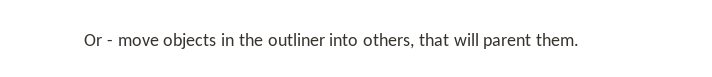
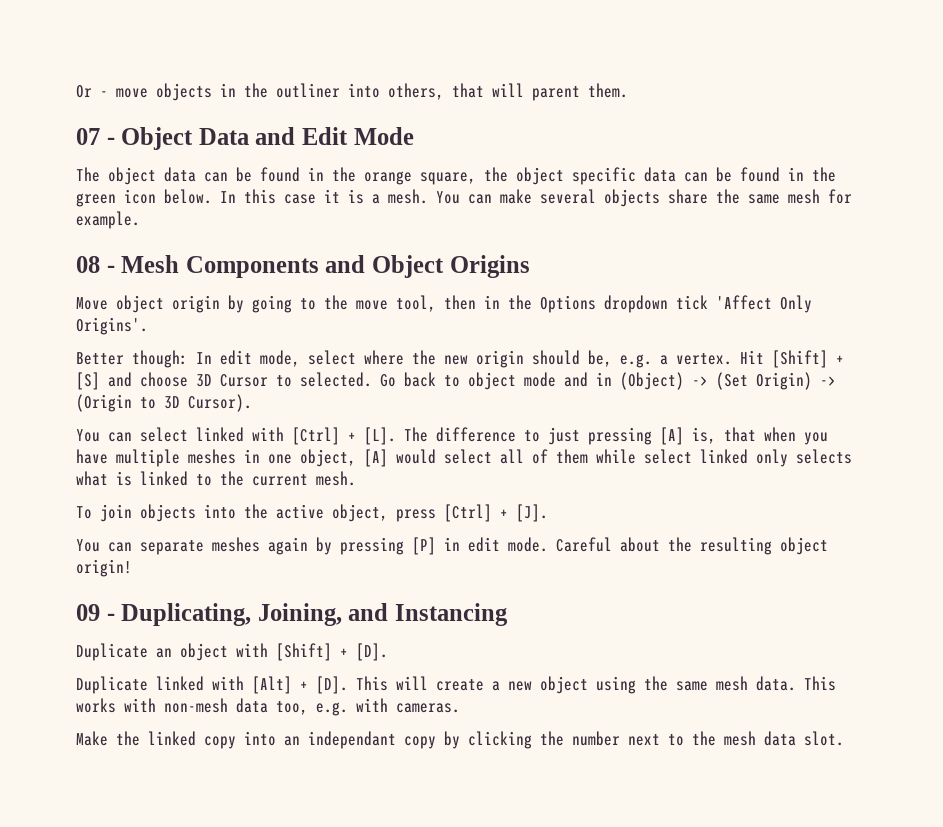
+ 07 - Object Data and Edit Mode
+ The object data can be found in the orange square, the object specific data can be found in the green icon below. In this case it is a mesh. You can make several objects share the same mesh for example.
+ 08 - Mesh Components and Object Origins
+ Move object origin by going to the move tool, then in the Options dropdown tick 'Affect Only Origins'.
+ Better though: In edit mode, select where the new origin should be, e.g. a vertex. Hit [Shift] + [S] and choose 3D Cursor to selected. Go back to object mode and in (Object) -> (Set Origin) -> (Origin to 3D Cursor).
+ You can select linked with [Ctrl] + [L]. The difference to just pressing [A] is, that when you have multiple meshes in one object, [A] would select all of them while select linked only selects what is linked to the current mesh.
+ To join objects into the active object, press [Ctrl] + [J].
+ You can separate meshes again by pressing [P] in edit mode. Careful about the resulting object origin!
+ 09 - Duplicating, Joining, and Instancing
+ Duplicate an object with [Shift] + [D].
+ Duplicate linked with [Alt] + [D]. This will create a new object using the same mesh data. This works with non-mesh data too, e.g. with cameras.
+ Make the linked copy into an independant copy by clicking the number next to the mesh data slot.

